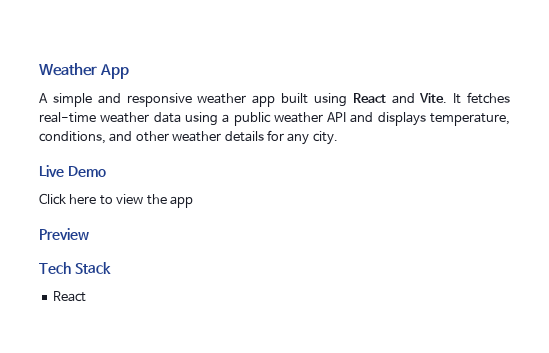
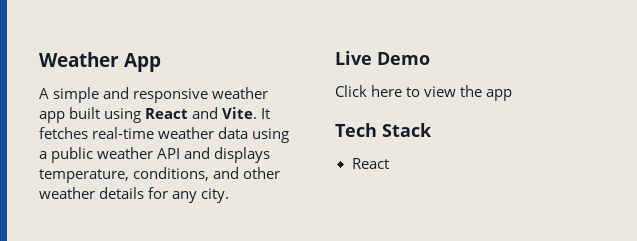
- Preview

